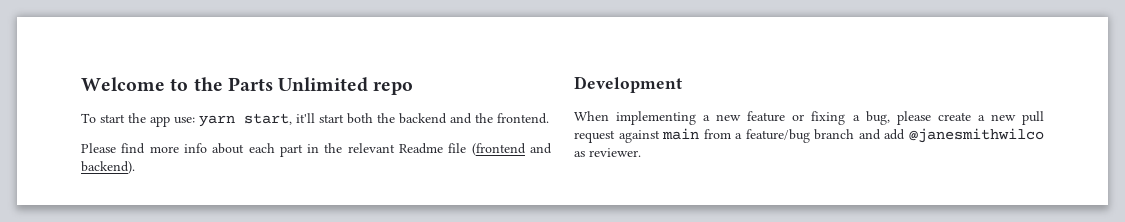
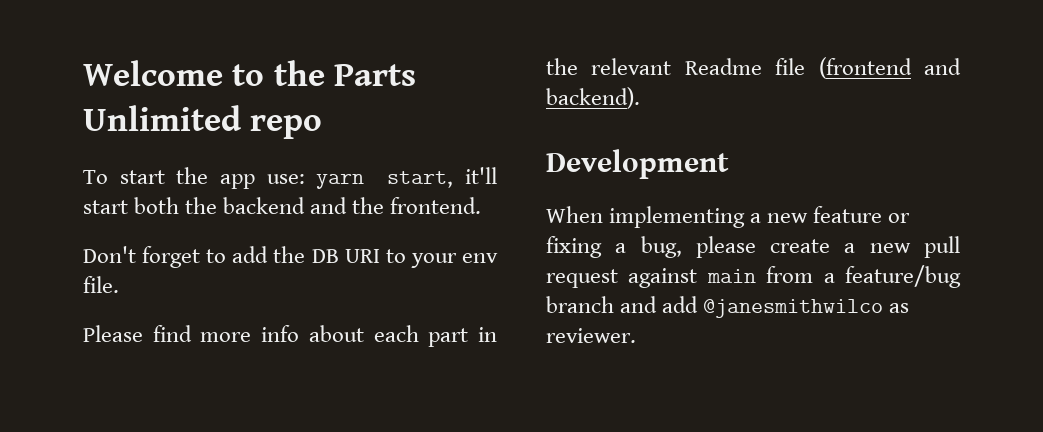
+ Don't forget to add the DB URI to your env file.

